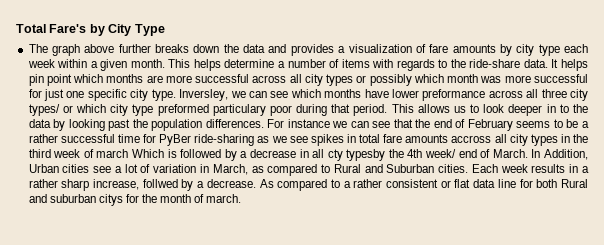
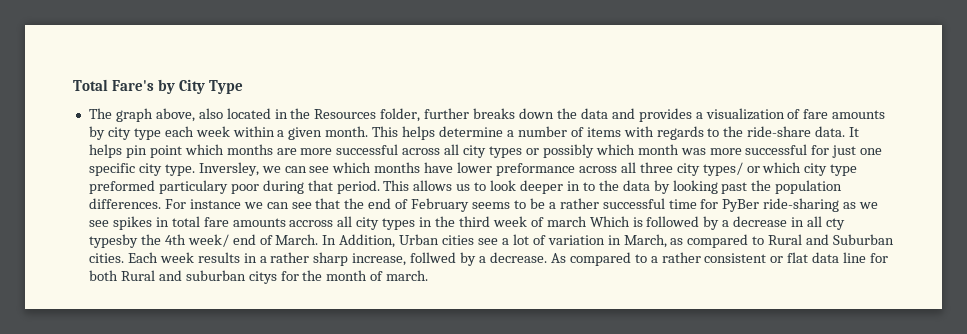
- The graph above further breaks down the data and provides a visualization of fare amounts by city type each week within a given month.
+ The graph above, also located in the Resources folder, further breaks down the data and provides a visualization of fare amounts by city type each week within a given month.

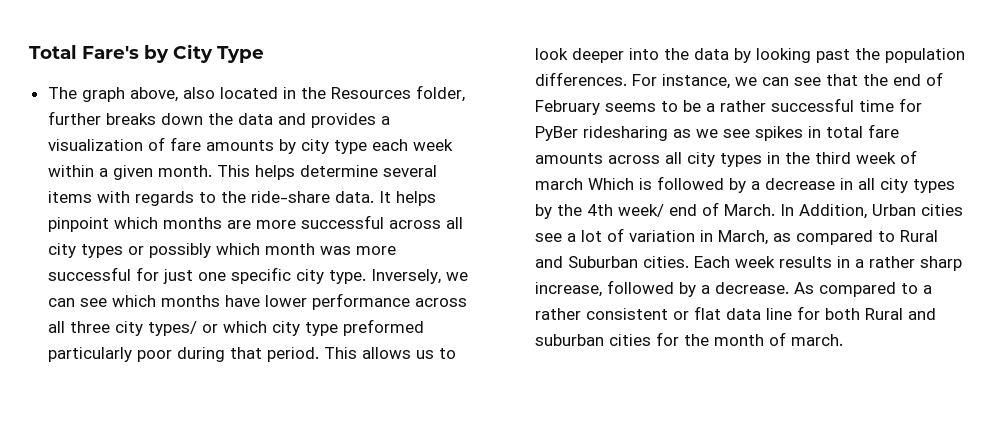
- This helps determine a number of items with regards to the ride-share data.
+ This helps determine several items with regards to the ride-share data.
- It helps pin point which months are more successful across all city types or possibly which month was more successful for just one specific city type.
+ It helps pinpoint which months are more successful across all city types or possibly which month was more successful for just one specific city type.
- Inversley, we can see which months have lower preformance across all three city types/ or which city type preformed particulary poor during that period.
+ Inversely, we can see which months have lower performance across all three city types/ or which city type preformed particularly poor during that period.
- This allows us to look deeper in to the data by looking past the population differences.
+ This allows us to look deeper into the data by looking past the population differences.
- For instance we can see that the end of February seems to be a rather successful time for PyBer ride-sharing as we see spikes in total fare amounts accross all city types in the third week of march Which is followed by a decrease in all cty typesby the 4th week/ end of March.
+ For instance, we can see that the end of February seems to be a rather successful time for PyBer ridesharing as we see spikes in total fare amounts across all city types in the third week of march Which is followed by a decrease in all city types by the 4th week/ end of March.
- Each week results in a rather sharp increase, follwed by a decrease.
+ Each week results in a rather sharp increase, followed by a decrease.
- As compared to a rather consistent or flat data line for both Rural and suburban citys for the month of march.
+ As compared to a rather consistent or flat data line for both Rural and suburban cities for the month of march.

